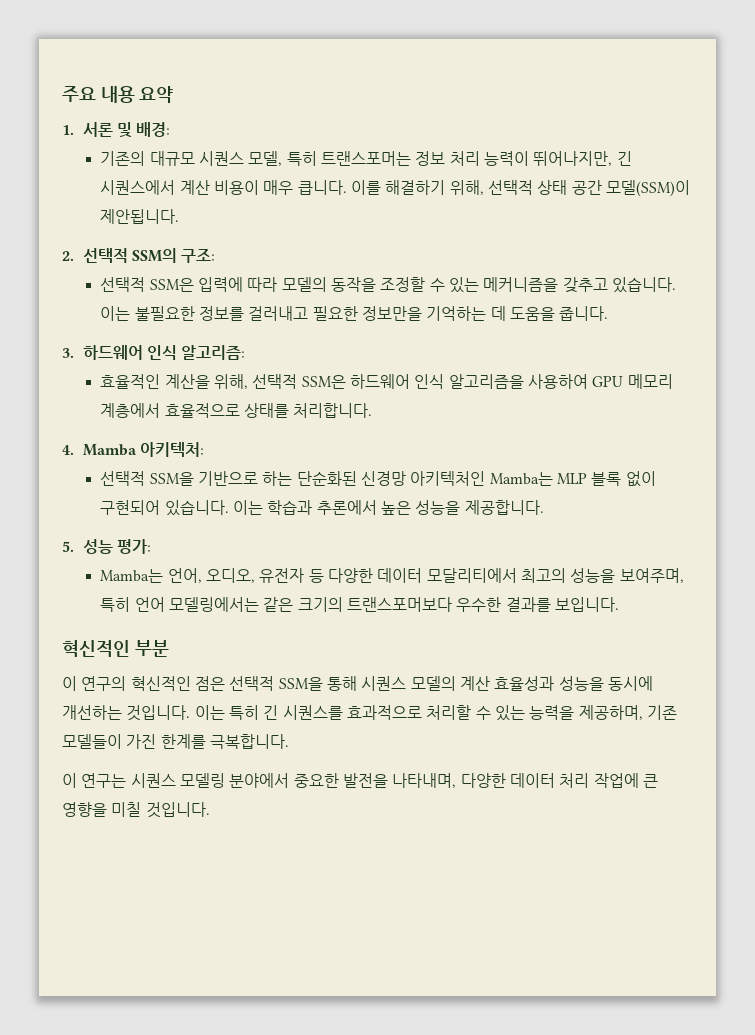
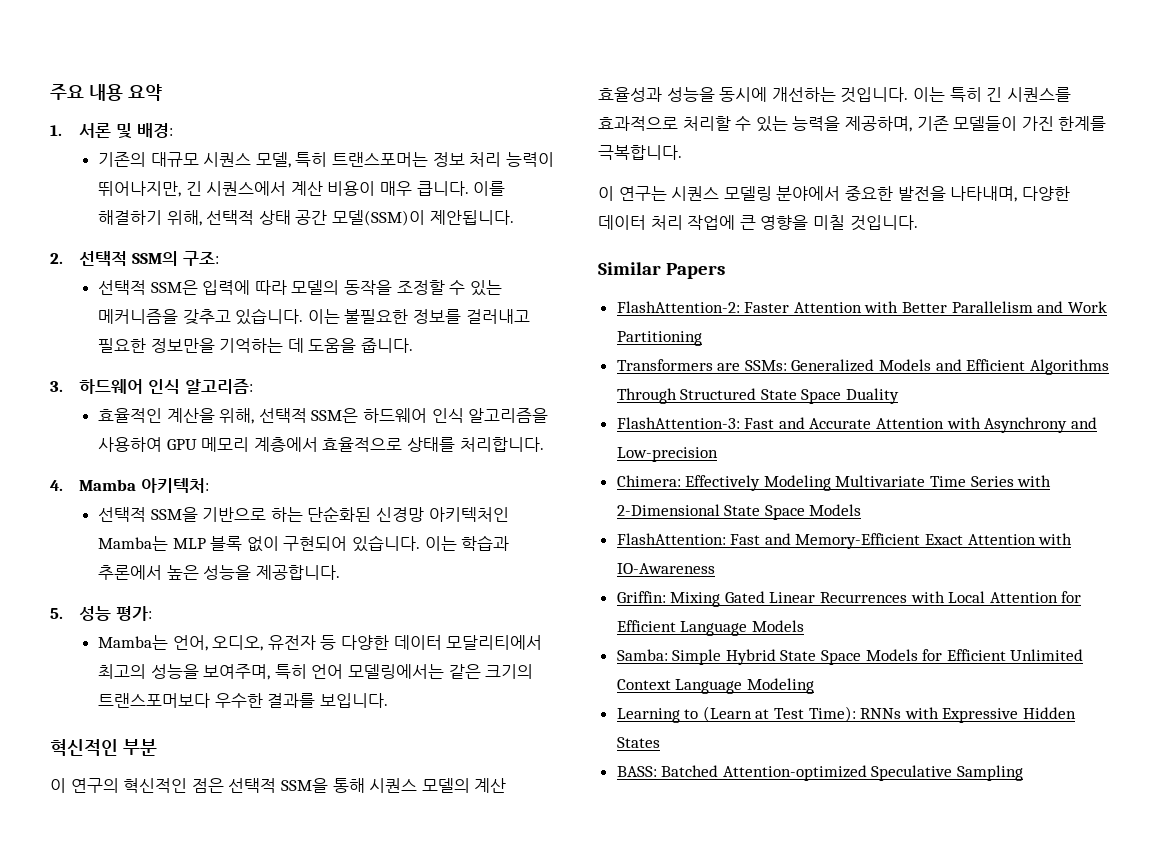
+ Similar Papers
+ FlashAttention-2: Faster Attention with Better Parallelism and Work Partitioning
+ Transformers are SSMs: Generalized Models and Efficient Algorithms Through Structured State Space Duality
+ FlashAttention-3: Fast and Accurate Attention with Asynchrony and Low-precision
+ Chimera: Effectively Modeling Multivariate Time Series with 2-Dimensional State Space Models
+ FlashAttention: Fast and Memory-Efficient Exact Attention with IO-Awareness
+ Griffin: Mixing Gated Linear Recurrences with Local Attention for Efficient Language Models
+ Samba: Simple Hybrid State Space Models for Efficient Unlimited Context Language Modeling
+ Learning to (Learn at Test Time): RNNs with Expressive Hidden States
+ BASS: Batched Attention-optimized Speculative Sampling

